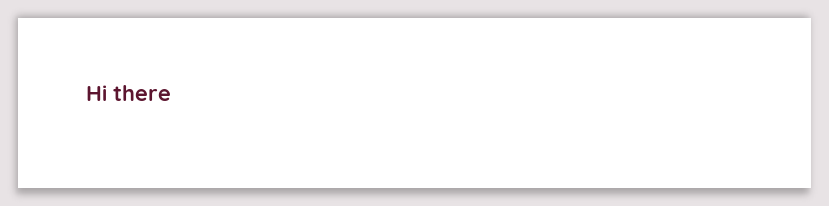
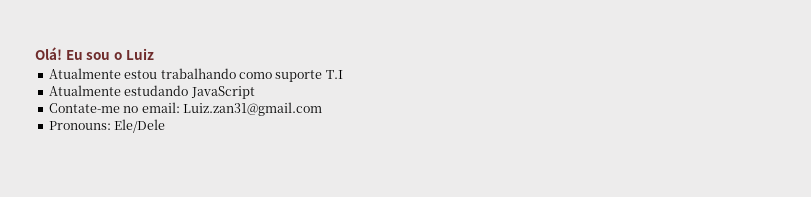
- Hi there
+ Olá! Eu sou o Luiz
+ Atualmente estou trabalhando como suporte T.I
+ Atualmente estudando JavaScript
+ Contate-me no email: Luiz.zan31@gmail.com
+ Pronouns: Ele/Dele

